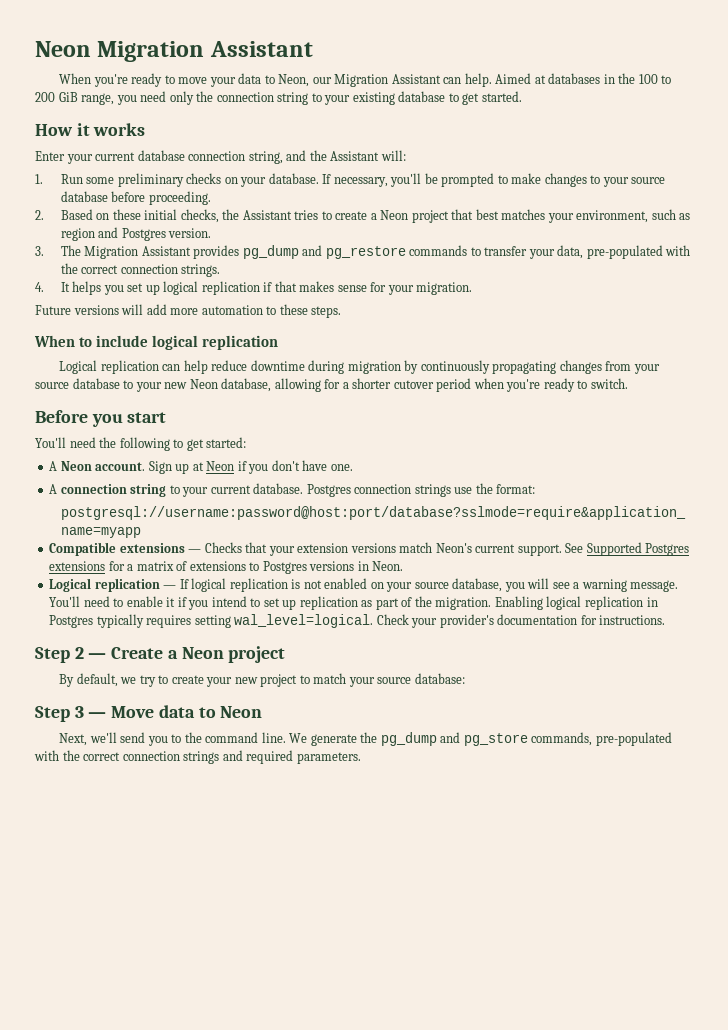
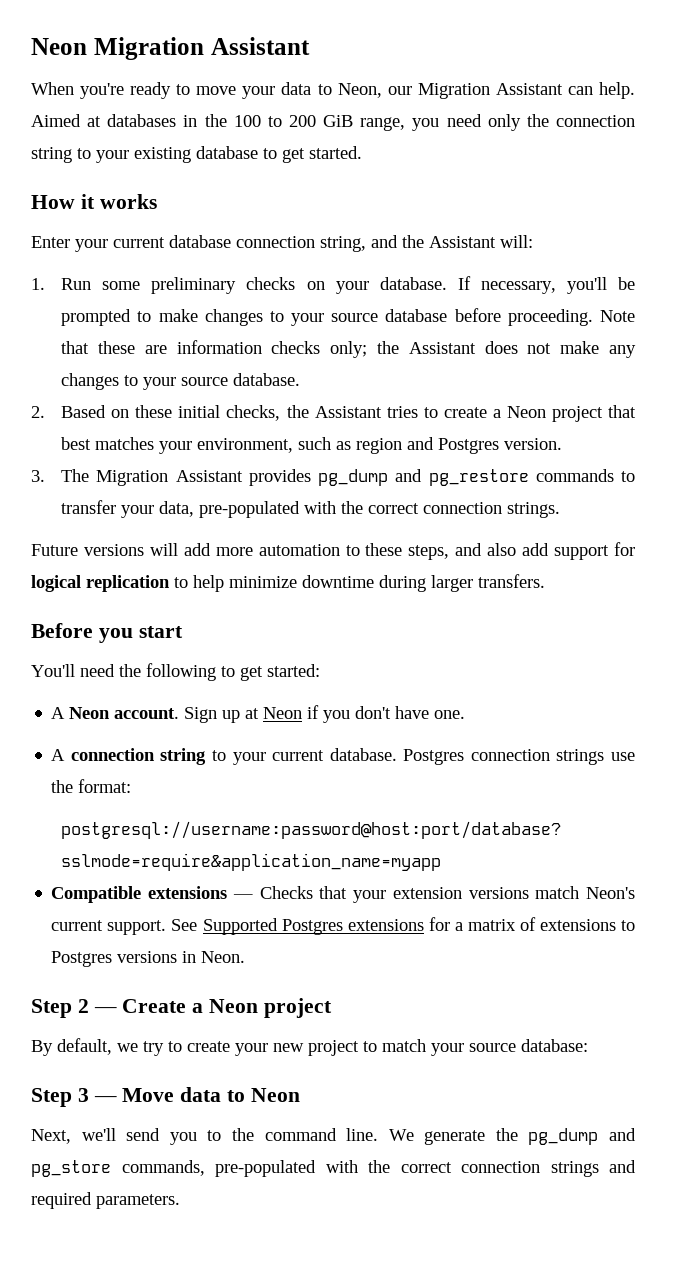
+ Note that these are information checks only; the Assistant does not make any changes to your source database.
- 4. It helps you set up logical replication if that makes sense for your migration.
- Future versions will add more automation to these steps.
- When to include logical replication
- Logical replication can help reduce downtime during migration by continuously propagating changes from your source database to your new Neon database, allowing for a shorter cutover period when you're ready to switch.
+ Future versions will add more automation to these steps, and also add support for logical replication to help minimize downtime during larger transfers.
- Logical replication — If logical replication is not enabled on your source database, you will see a warning message. You'll need to enable it if you intend to set up replication as part of the migration. Enabling logical replication in Postgres typically requires setting wal_level=logical. Check your provider's documentation for instructions.

